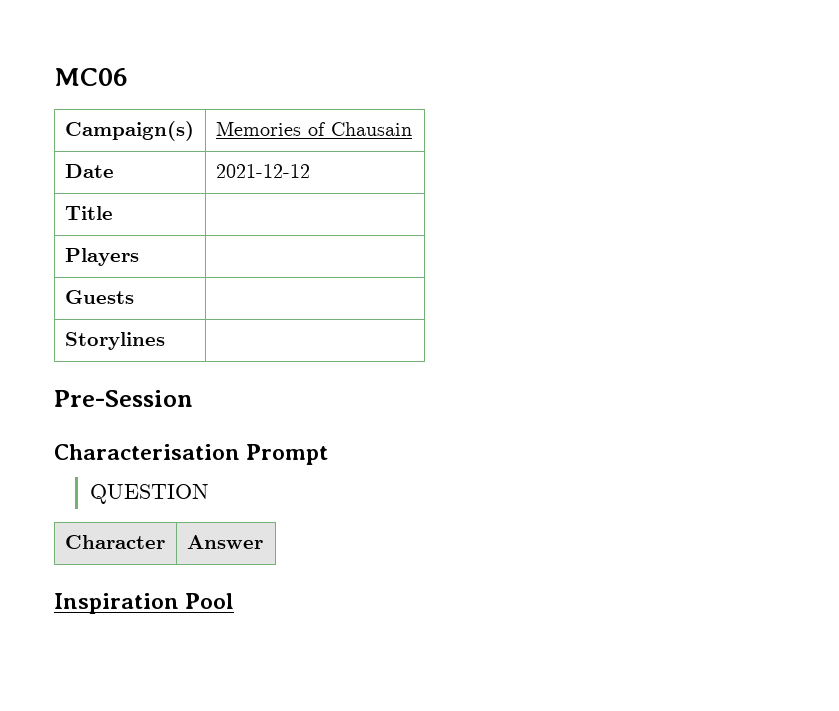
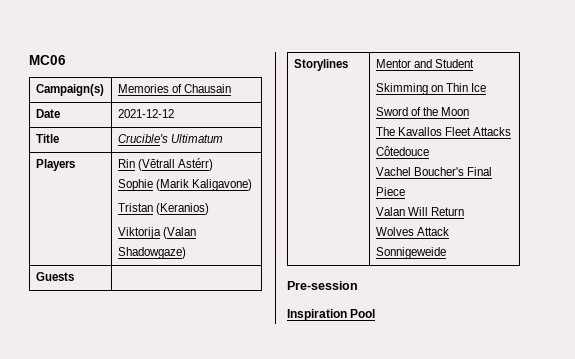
- Title |
+ Title | Crucible's Ultimatum
- Players |
+ Players | Rin (Vētrall Astérr)
+ Sophie (Marik Kaligavone)
+ Tristan (Keranios)
+ Viktorija (Valan Shadowgaze)
  Guests |
- Storylines |
- Pre-Session
- Characterisation Prompt
- QUESTION
- Character | Answer
+ Storylines | Mentor and Student
+ Skimming on Thin Ice
+ Sword of the Moon
+ The Kavallos Fleet Attacks Côtedouce
+ Vachel Boucher's Final Piece
+ Valan Will Return
+ Wolves Attack Sonnigeweide
+ Pre-session

